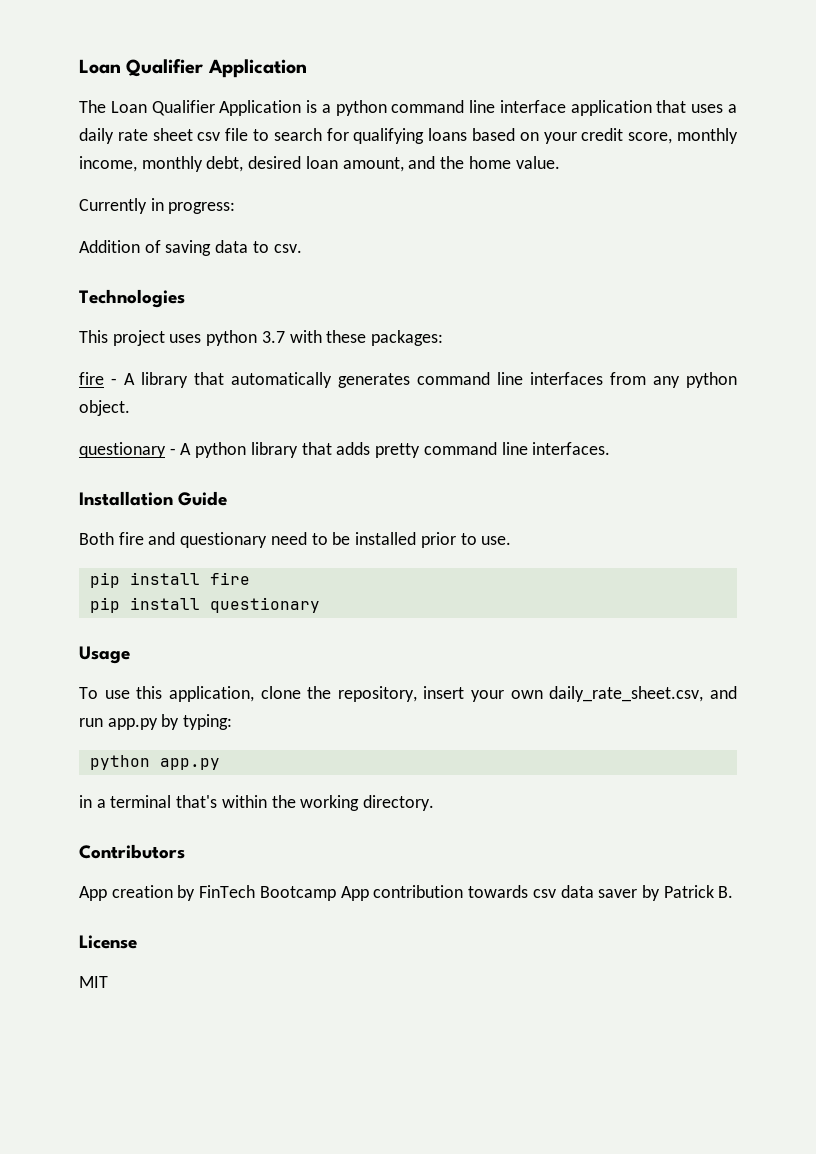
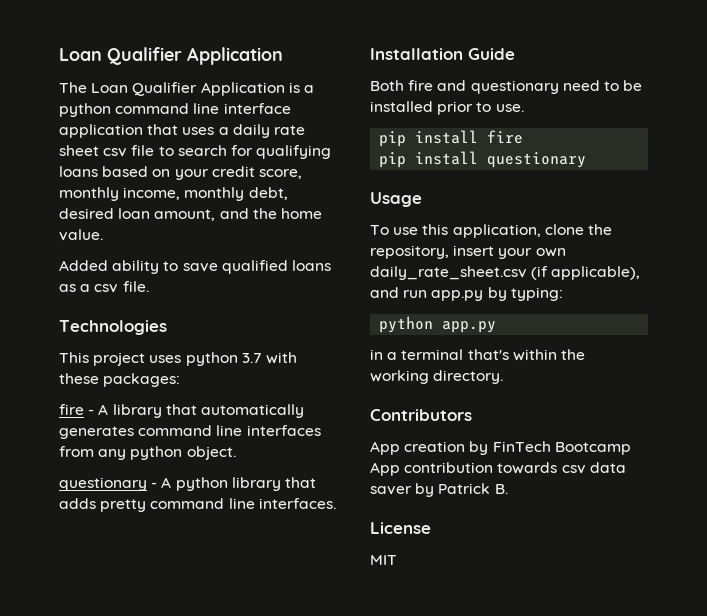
- Currently in progress:
- Addition of saving data to csv.
+ Added ability to save qualified loans as a csv file.
- To use this application, clone the repository, insert your own daily_rate_sheet.csv, and run app.py by typing:
+ To use this application, clone the repository, insert your own daily_rate_sheet.csv (if applicable), and run app.py by typing:

